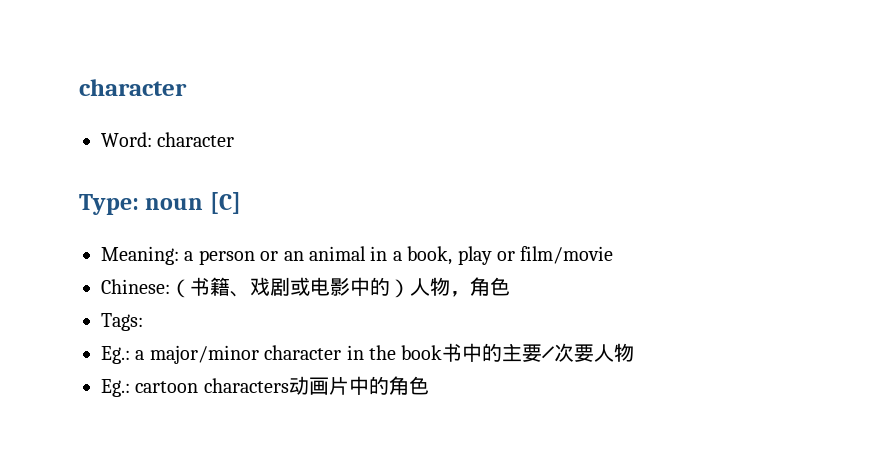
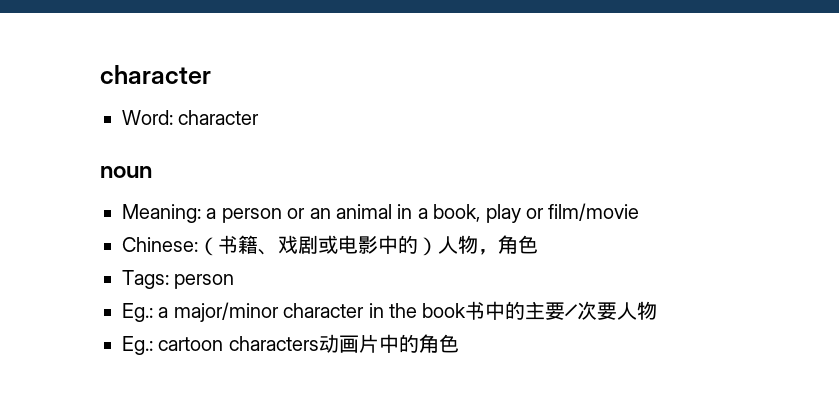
- Type: noun [C]
+ noun
- Tags:
+ Tags: person

